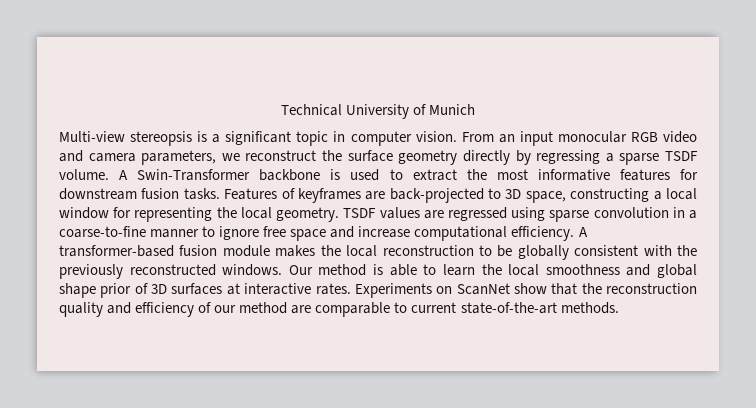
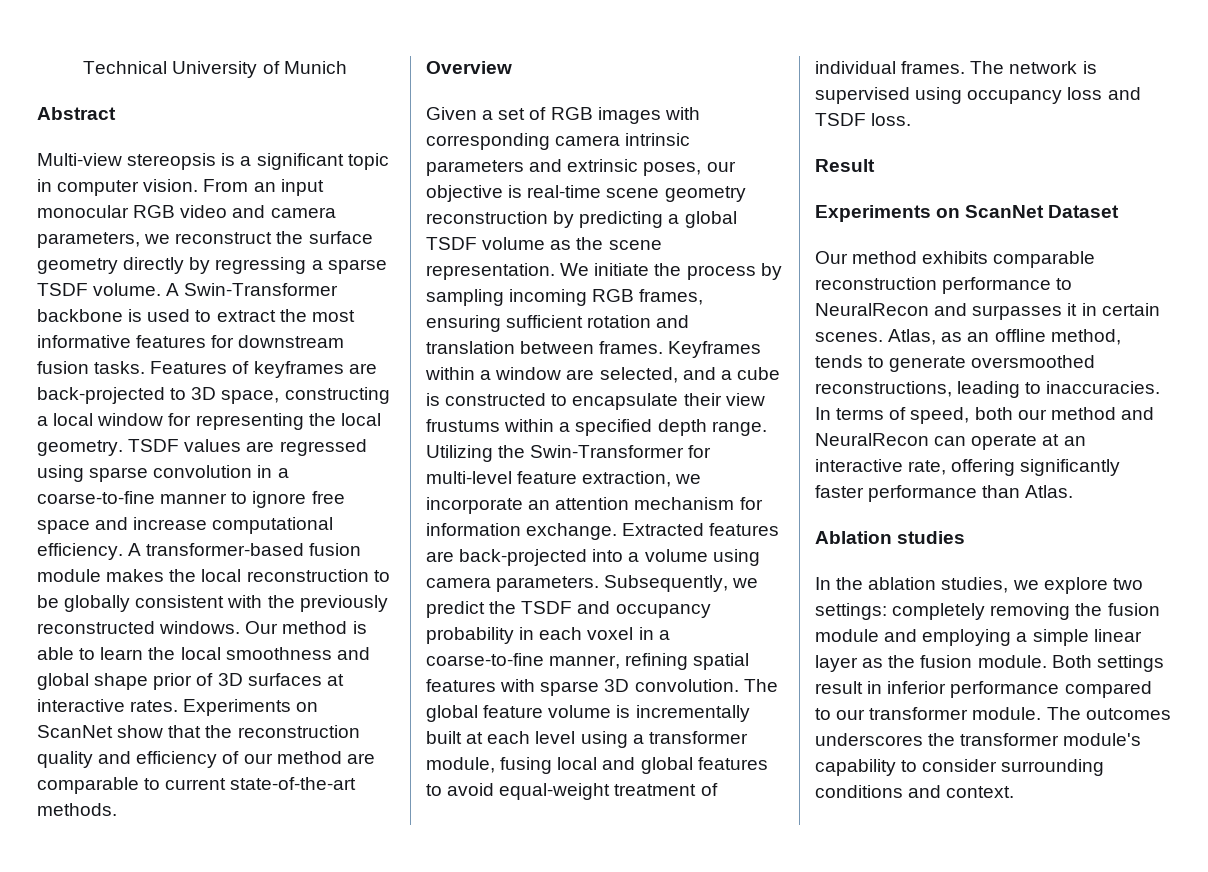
+ Abstract
+ Overview
+ Given a set of RGB images with corresponding camera intrinsic parameters and extrinsic poses, our objective is real-time scene geometry reconstruction by predicting a global TSDF volume as the scene representation. We initiate the process by sampling incoming RGB frames, ensuring sufficient rotation and translation between frames. Keyframes within a window are selected, and a cube is constructed to encapsulate their view frustums within a specified depth range. Utilizing the Swin-Transformer for multi-level feature extraction, we incorporate an attention mechanism for information exchange. Extracted features are back-projected into a volume using camera parameters. Subsequently, we predict the TSDF and occupancy probability in each voxel in a coarse-to-fine manner, refining spatial features with sparse 3D convolution. The global feature volume is incrementally built at each level using a transformer module, fusing local and global features to avoid equal-weight treatment of individual frames. The network is supervised using occupancy loss and TSDF loss.
+ Result
+ Experiments on ScanNet Dataset
+ Our method exhibits comparable reconstruction performance to NeuralRecon and surpasses it in certain scenes. Atlas, as an offline method, tends to generate oversmoothed reconstructions, leading to inaccuracies. In terms of speed, both our method and NeuralRecon can operate at an interactive rate, offering significantly faster performance than Atlas.
+ Ablation studies
+ In the ablation studies, we explore two settings: completely removing the fusion module and employing a simple linear layer as the fusion module. Both settings result in inferior performance compared to our transformer module. The outcomes underscores the transformer module's capability to consider surrounding conditions and context.

